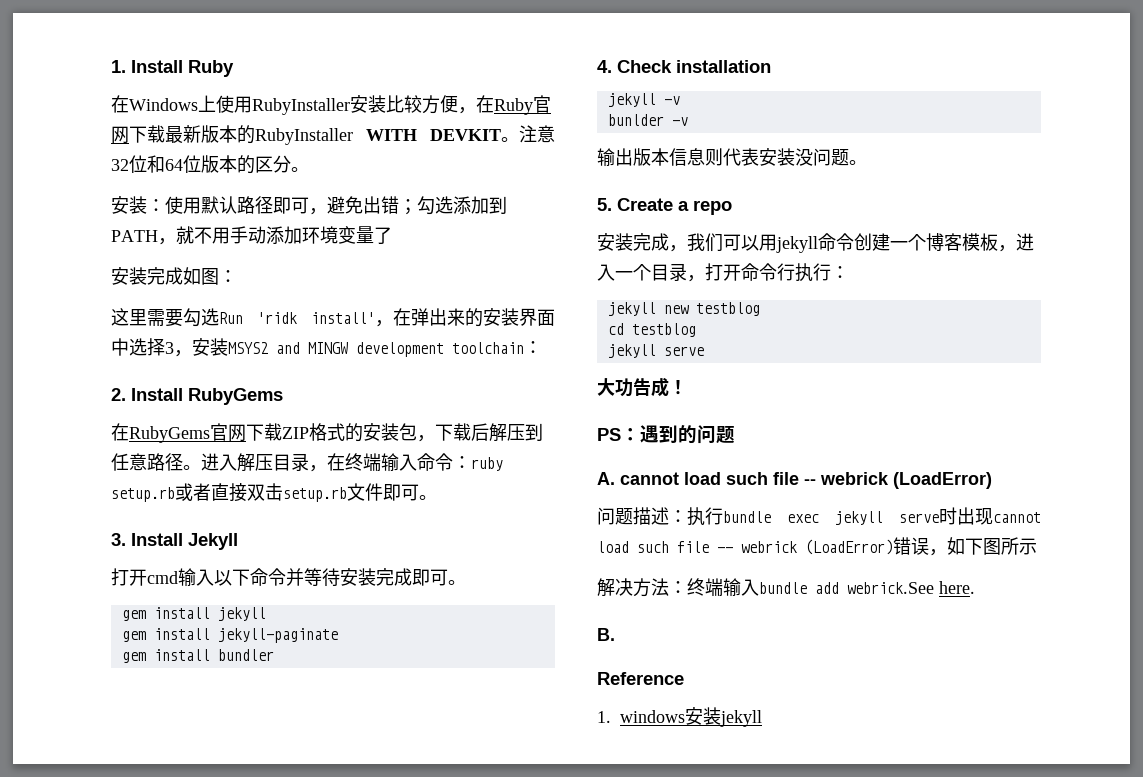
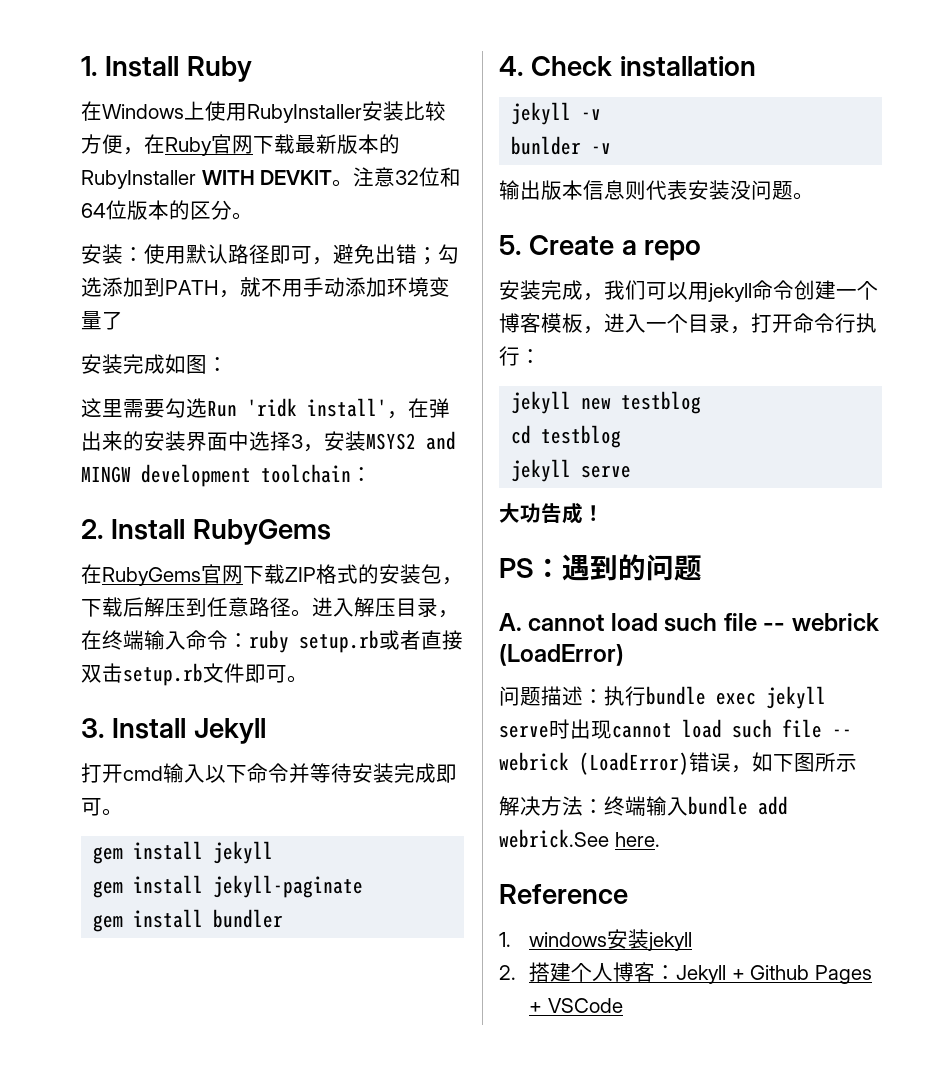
- B.
+ 2.搭建个人博客：Jekyll + Github Pages + VSCode

